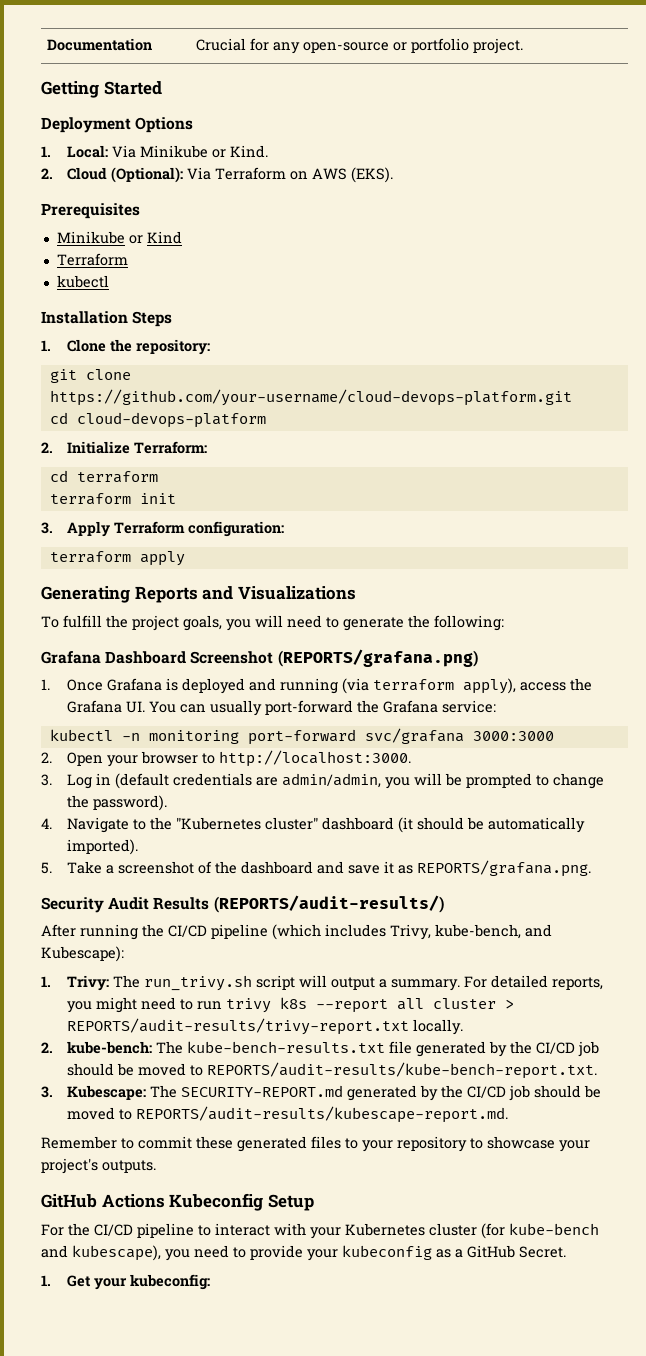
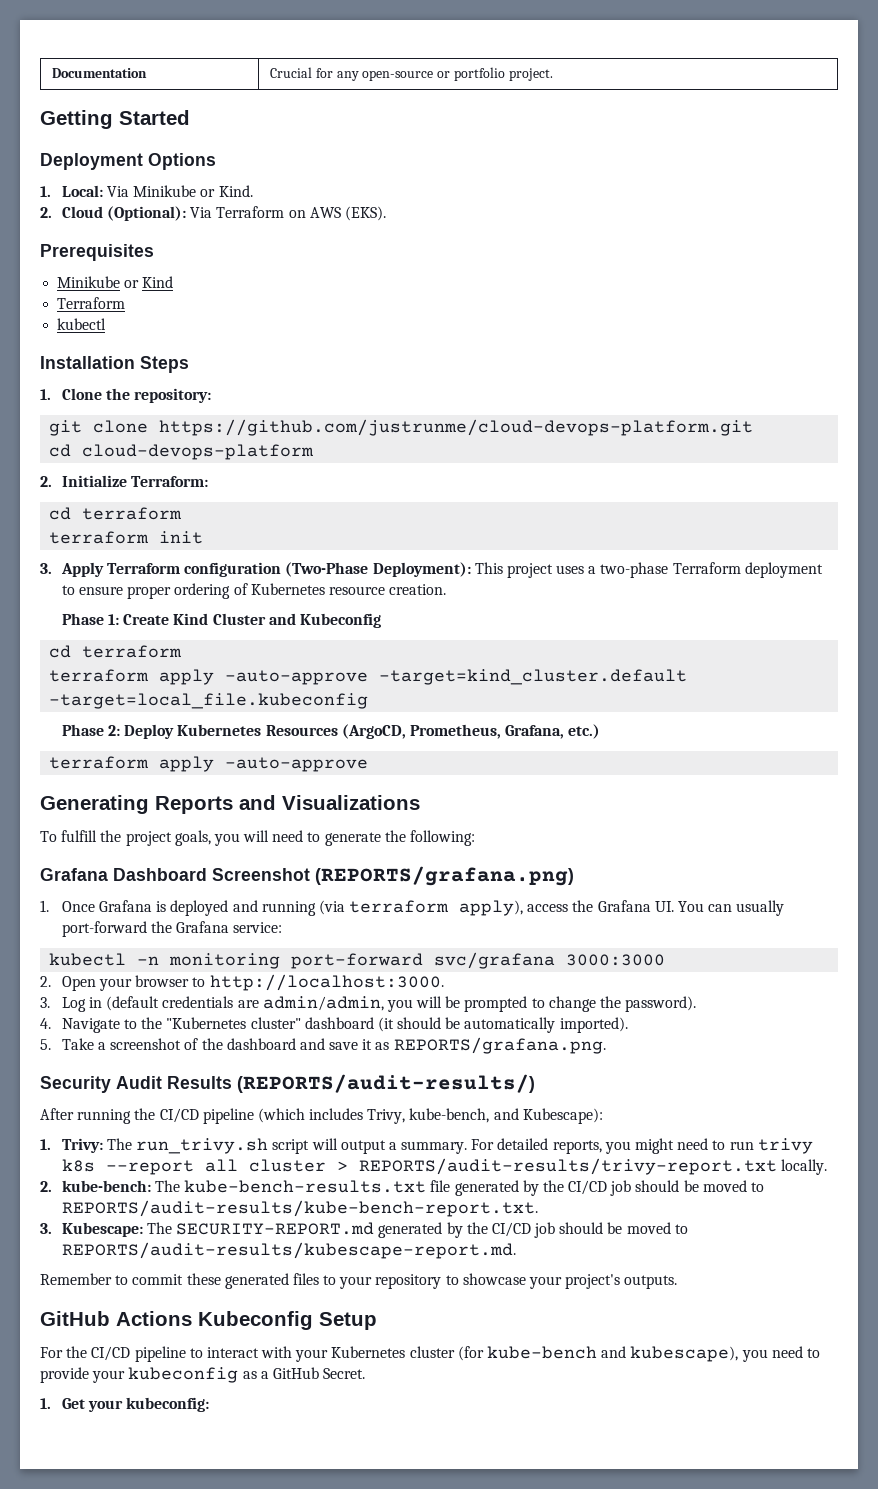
- git clone https://github.com/your-username/cloud-devops-platform.git
+ git clone https://github.com/justrunme/cloud-devops-platform.git
- 3. Apply Terraform configuration:
- terraform apply
+ 3. Apply Terraform configuration (Two-Phase Deployment): This project uses a two-phase Terraform deployment to ensure proper ordering of Kubernetes resource creation.
+ Phase 1: Create Kind Cluster and Kubeconfig
+ cd terraform
+ terraform apply -auto-approve -target=kind_cluster.default -target=local_file.kubeconfig
+ Phase 2: Deploy Kubernetes Resources (ArgoCD, Prometheus, Grafana, etc.)
+ terraform apply -auto-approve

